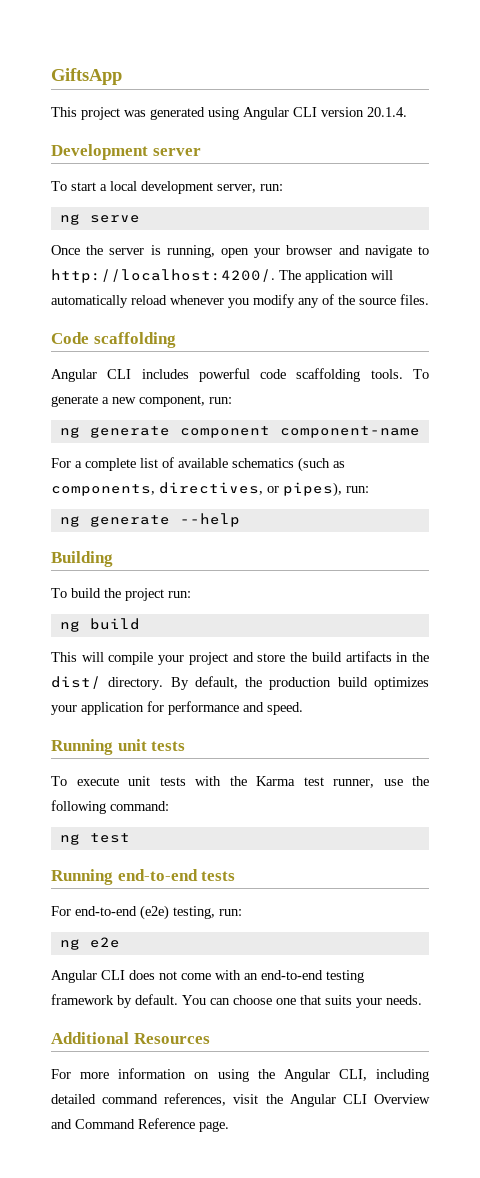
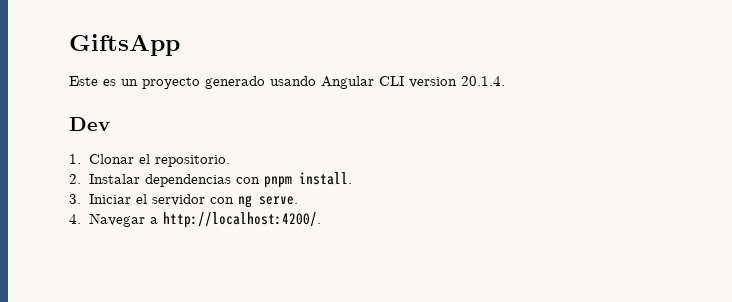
- This project was generated using Angular CLI version 20.1.4.
- Development server
- To start a local development server, run:
- ng serve
- Once the server is running, open your browser and navigate to http://localhost:4200/. The application will automatically reload whenever you modify any of the source files.
- Code scaffolding
- Angular CLI includes powerful code scaffolding tools. To generate a new component, run:
- ng generate component component-name
- For a complete list of available schematics (such as components, directives, or pipes), run:
- ng generate --help
- Building
- To build the project run:
- ng build
- This will compile your project and store the build artifacts in the dist/ directory. By default, the production build optimizes your application for performance and speed.
- Running unit tests
- To execute unit tests with the Karma test runner, use the following command:
- ng test
- Running end-to-end tests
- For end-to-end (e2e) testing, run:
- ng e2e
- Angular CLI does not come with an end-to-end testing framework by default. You can choose one that suits your needs.
- Additional Resources
- For more information on using the Angular CLI, including detailed command references, visit the Angular CLI Overview and Command Reference page.
+ Este es un proyecto generado usando Angular CLI version 20.1.4.
+ Dev
+ 1. Clonar el repositorio.
+ 2. Instalar dependencias con pnpm install.
+ 3. Iniciar el servidor con ng serve.
+ 4. Navegar a http://localhost:4200/.

